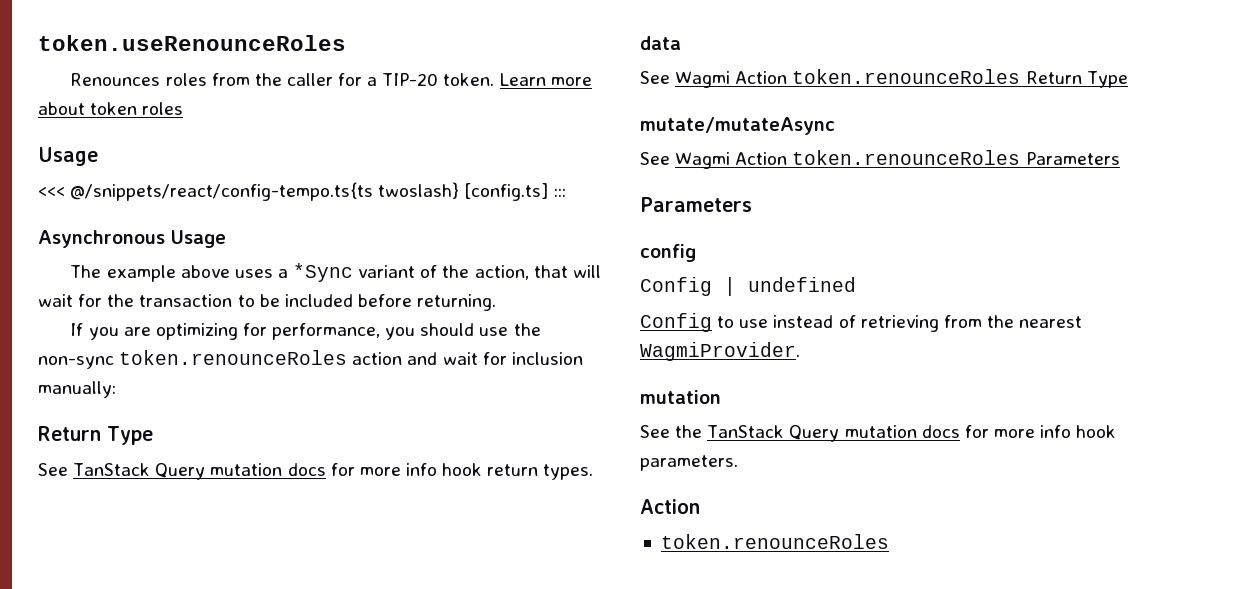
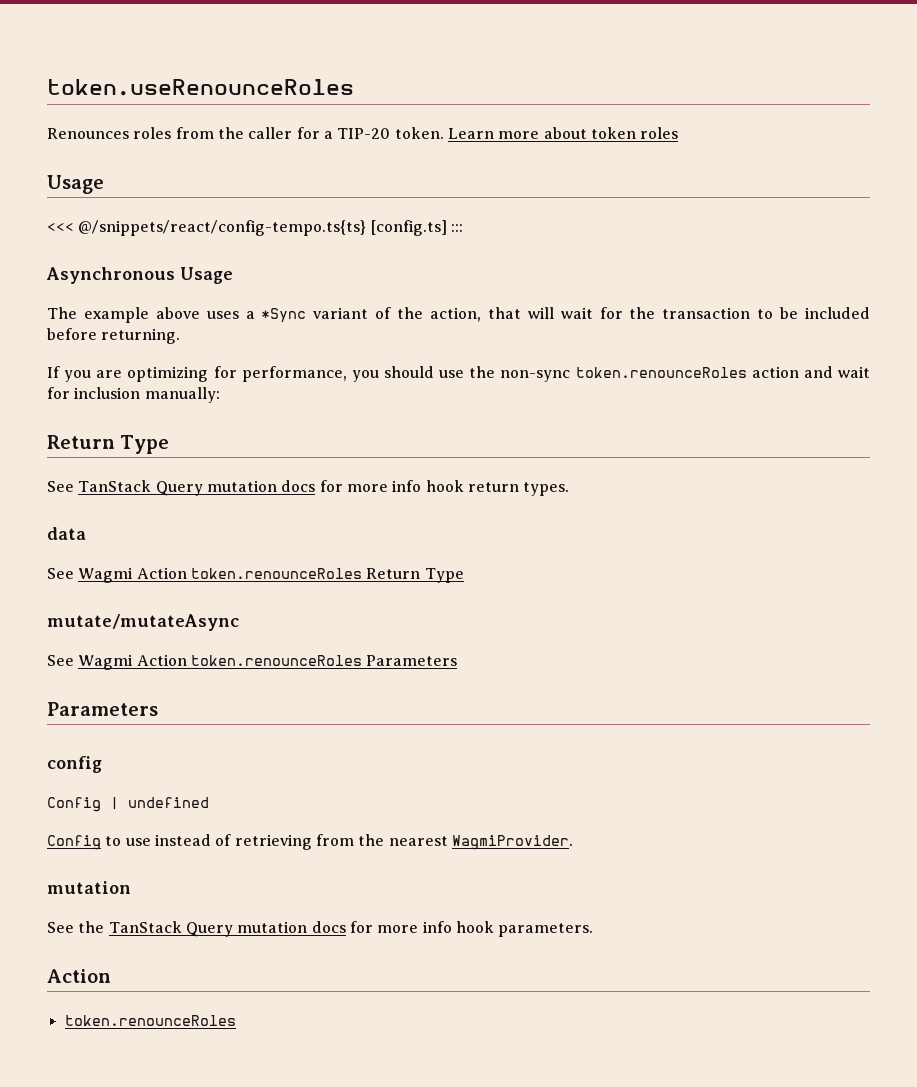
- <<< @/snippets/react/config-tempo.ts{ts twoslash} [config.ts] :::
+ <<< @/snippets/react/config-tempo.ts{ts} [config.ts] :::

